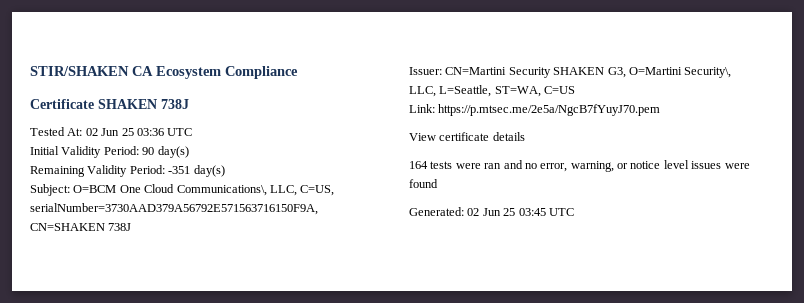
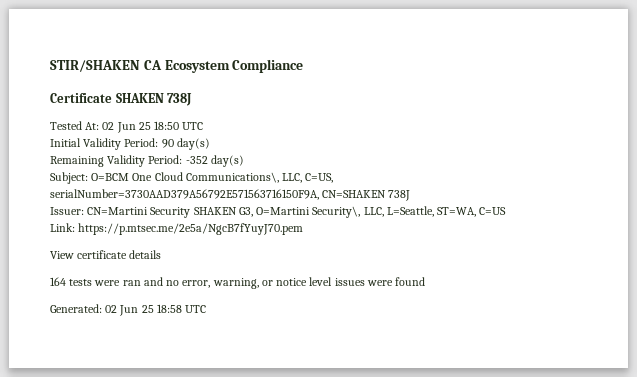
- Tested At: 02 Jun 25 03:36 UTC
+ Tested At: 02 Jun 25 18:50 UTC
- Remaining Validity Period: -351 day(s)
+ Remaining Validity Period: -352 day(s)
- Generated: 02 Jun 25 03:45 UTC
+ Generated: 02 Jun 25 18:58 UTC

